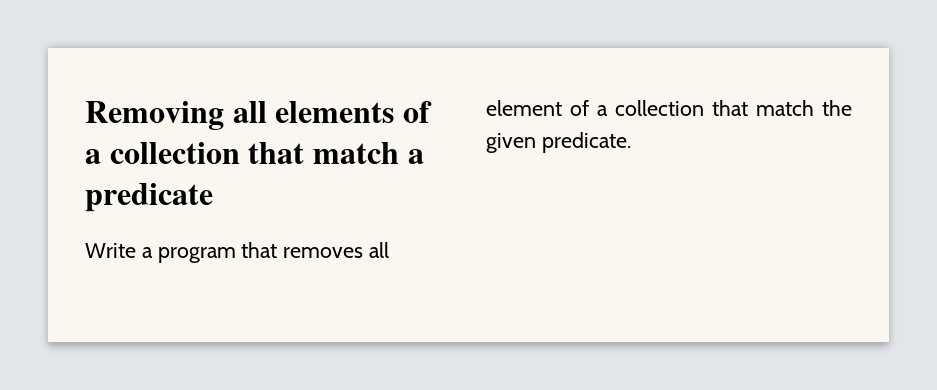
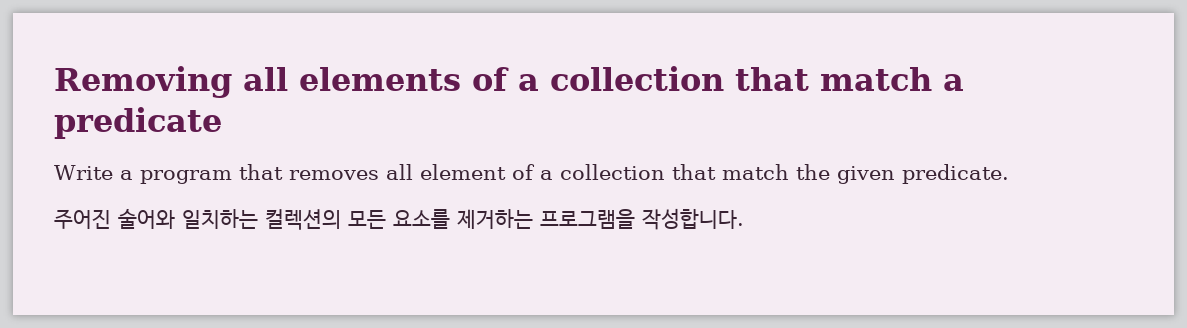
+ 주어진 술어와 일치하는 컬렉션의 모든 요소를 제거하는 프로그램을 작성합니다.

